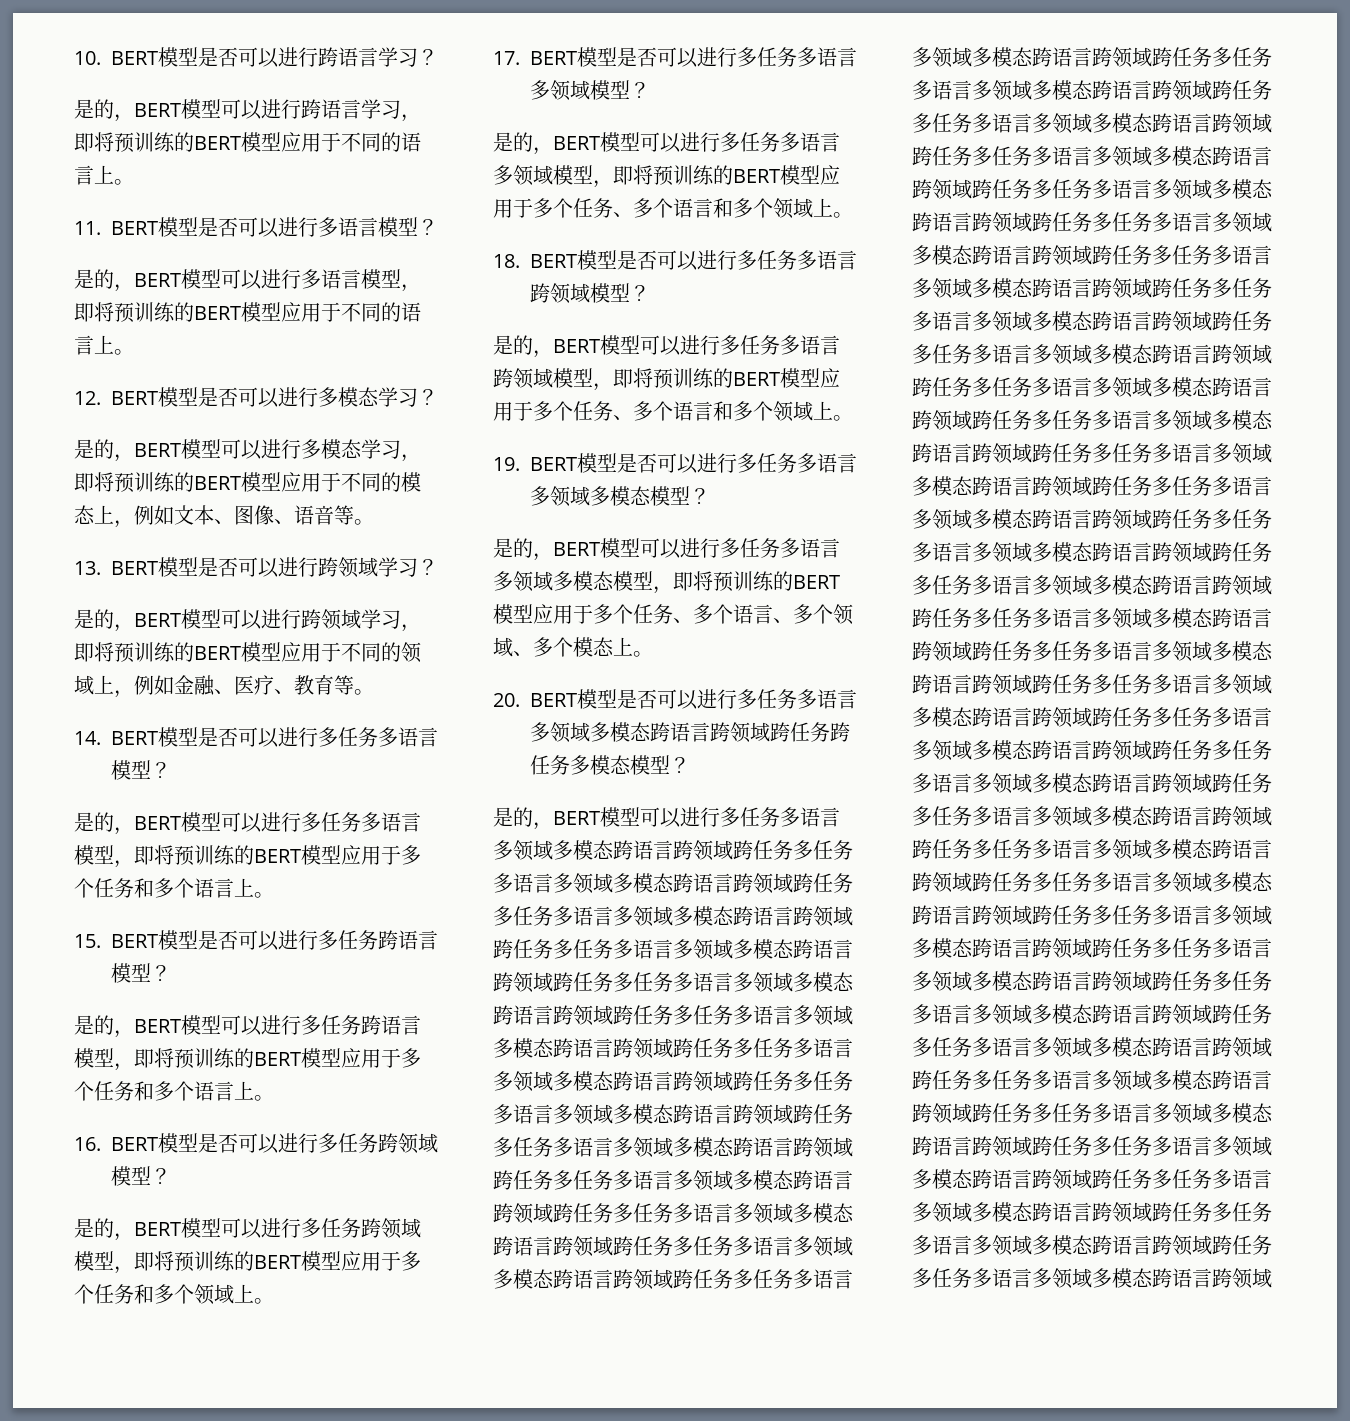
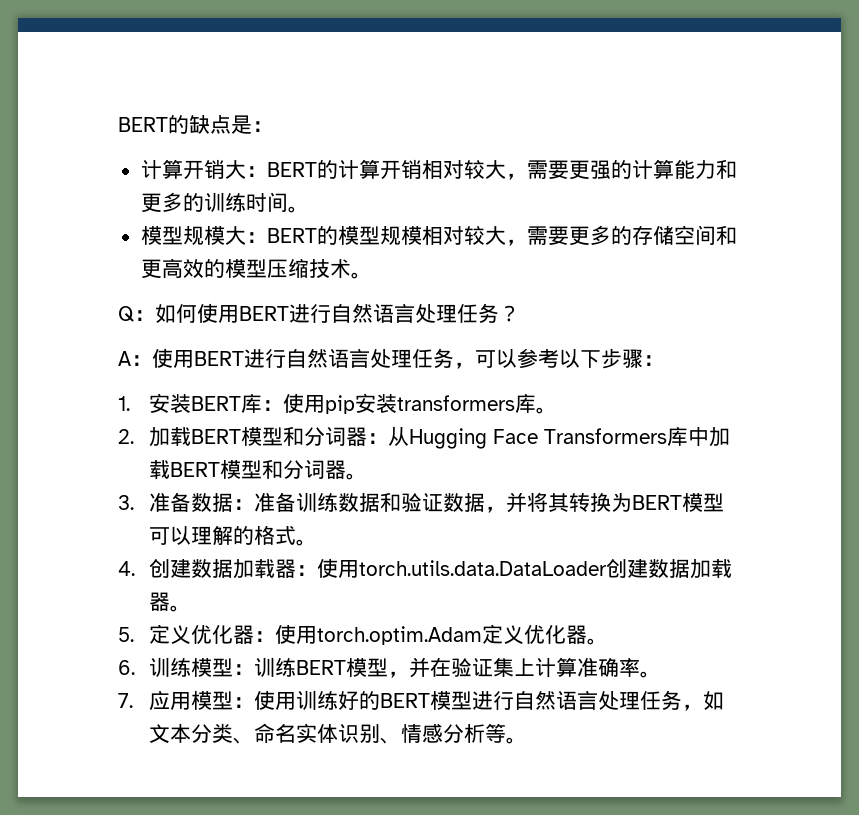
- 10. BERT模型是否可以进行跨语言学习？
- 是的，BERT模型可以进行跨语言学习，即将预训练的BERT模型应用于不同的语言上。
- 11. BERT模型是否可以进行多语言模型？
- 是的，BERT模型可以进行多语言模型，即将预训练的BERT模型应用于不同的语言上。
- 12. BERT模型是否可以进行多模态学习？
- 是的，BERT模型可以进行多模态学习，即将预训练的BERT模型应用于不同的模态上，例如文本、图像、语音等。
- 13. BERT模型是否可以进行跨领域学习？
- 是的，BERT模型可以进行跨领域学习，即将预训练的BERT模型应用于不同的领域上，例如金融、医疗、教育等。
- 14. BERT模型是否可以进行多任务多语言模型？
- 是的，BERT模型可以进行多任务多语言模型，即将预训练的BERT模型应用于多个任务和多个语言上。
- 15. BERT模型是否可以进行多任务跨语言模型？
- 是的，BERT模型可以进行多任务跨语言模型，即将预训练的BERT模型应用于多个任务和多个语言上。
- 16. BERT模型是否可以进行多任务跨领域模型？
- 是的，BERT模型可以进行多任务跨领域模型，即将预训练的BERT模型应用于多个任务和多个领域上。
- 17. BERT模型是否可以进行多任务多语言多领域模型？
- 是的，BERT模型可以进行多任务多语言多领域模型，即将预训练的BERT模型应用于多个任务、多个语言和多个领域上。
- 18. BERT模型是否可以进行多任务多语言跨领域模型？
- 是的，BERT模型可以进行多任务多语言跨领域模型，即将预训练的BERT模型应用于多个任务、多个语言和多个领域上。
- 19. BERT模型是否可以进行多任务多语言多领域多模态模型？
- 是的，BERT模型可以进行多任务多语言多领域多模态模型，即将预训练的BERT模型应用于多个任务、多个语言、多个领域、多个模态上。
- 20. BERT模型是否可以进行多任务多语言多领域多模态跨语言跨领域跨任务跨任务多模态模型？
- 是的，BERT模型可以进行多任务多语言多领域多模态跨语言跨领域跨任务多任务多语言多领域多模态跨语言跨领域跨任务多任务多语言多领域多模态跨语言跨领域跨任务多任务多语言多领域多模态跨语言跨领域跨任务多任务多语言多领域多模态跨语言跨领域跨任务多任务多语言多领域多模态跨语言跨领域跨任务多任务多语言多领域多模态跨语言跨领域跨任务多任务多语言多领域多模态跨语言跨领域跨任务多任务多语言多领域多模态跨语言跨领域跨任务多任务多语言多领域多模态跨语言跨领域跨任务多任务多语言多领域多模态跨语言跨领域跨任务多任务多语言多领域多模态跨语言跨领域跨任务多任务多语言多领域多模态跨语言跨领域跨任务多任务多语言多领域多模态跨语言跨领域跨任务多任务多语言多领域多模态跨语言跨领域跨任务多任务多语言多领域多模态跨语言跨领域跨任务多任务多语言多领域多模态跨语言跨领域跨任务多任务多语言多领域多模态跨语言跨领域跨任务多任务多语言多领域多模态跨语言跨领域跨任务多任务多语言多领域多模态跨语言跨领域跨任务多任务多语言多领域多模态跨语言跨领域跨任务多任务多语言多领域多模态跨语言跨领域跨任务多任务多语言多领域多模态跨语言跨领域跨任务多任务多语言多领域多模态跨语言跨领域跨任务多任务多语言多领域多模态跨语言跨领域跨任务多任务多语言多领域多模态跨语言跨领域跨任务多任务多语言多领域多模态跨语言跨领域跨任务多任务多语言多领域多模态跨语言跨领域跨任务多任务多语言多领域多模态跨语言跨领域跨任务多任务多语言多领域多模态跨语言跨领域跨任务多任务多语言多领域多模态跨语言跨领域跨任务多任务多语言多领域多模态跨语言跨领域跨任务多任务多语言多领域多模态跨语言跨领域跨任务多任务多语言多领域多模态跨语言跨领域跨任务多任务多语言多领域多模态跨语言跨领域跨任务多任务多语言多领域多模态跨语言跨领域跨任务多任务多语言多领域多模态跨语言跨领域跨任务多任务多语言多领域多模态跨语言跨领域跨任务多任务多语言多领域多模态跨语言跨领域跨任务多任务多语言多领域多模态跨语言跨领域跨任务多任务多语言多领域多模态跨语言跨领域跨任务多任务多语言多领域多模态跨语言跨领域跨任务多任务多语言多领域多模态跨语言跨领域跨任务多任务多语言多领域多模态跨语言跨领域跨任务多任务多语言多领域多模态跨语言跨领域
+ BERT的缺点是：
+ 计算开销大：BERT的计算开销相对较大，需要更强的计算能力和更多的训练时间。
+ 模型规模大：BERT的模型规模相对较大，需要更多的存储空间和更高效的模型压缩技术。
+ Q：如何使用BERT进行自然语言处理任务？
+ A：使用BERT进行自然语言处理任务，可以参考以下步骤：
+ 1.安装BERT库：使用pip安装transformers库。
+ 2.加载BERT模型和分词器：从Hugging Face Transformers库中加载BERT模型和分词器。
+ 3.准备数据：准备训练数据和验证数据，并将其转换为BERT模型可以理解的格式。
+ 4.创建数据加载器：使用torch.utils.data.DataLoader创建数据加载器。
+ 5.定义优化器：使用torch.optim.Adam定义优化器。
+ 6.训练模型：训练BERT模型，并在验证集上计算准确率。
+ 7.应用模型：使用训练好的BERT模型进行自然语言处理任务，如文本分类、命名实体识别、情感分析等。

